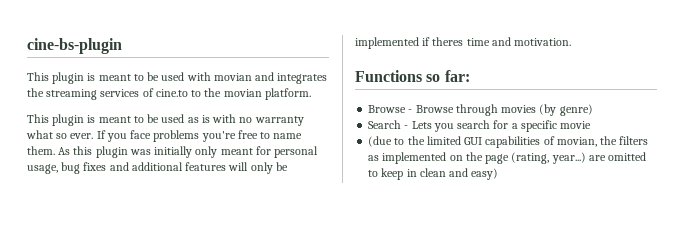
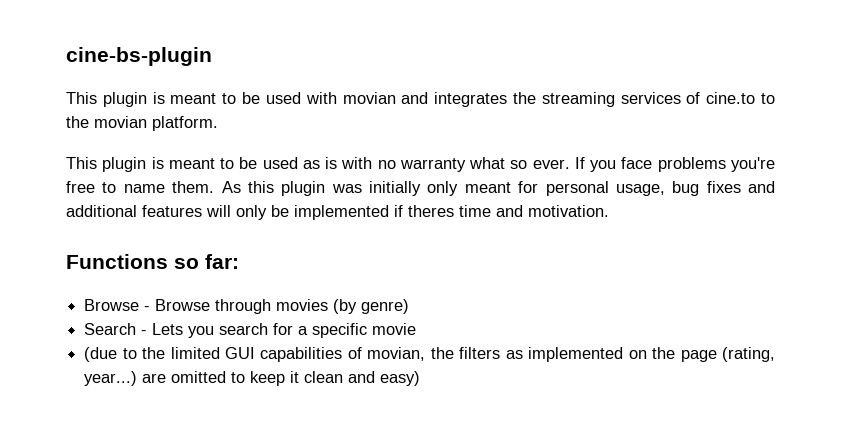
- (due to the limited GUI capabilities of movian, the filters as implemented on the page (rating, year...) are omitted to keep in clean and easy)
+ (due to the limited GUI capabilities of movian, the filters as implemented on the page (rating, year...) are omitted to keep it clean and easy)

